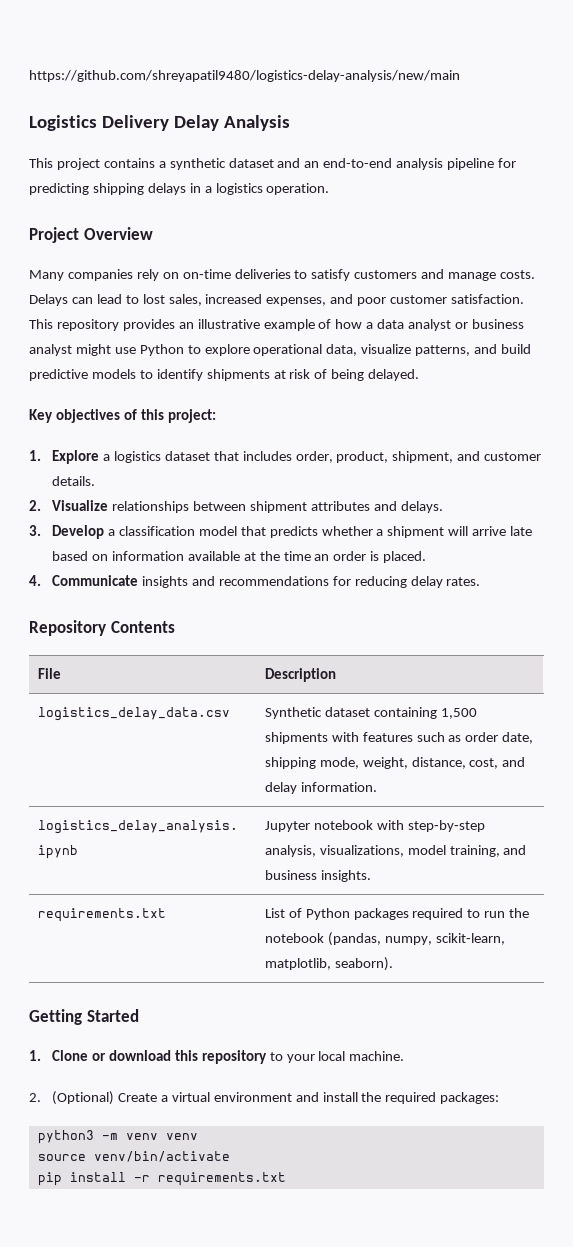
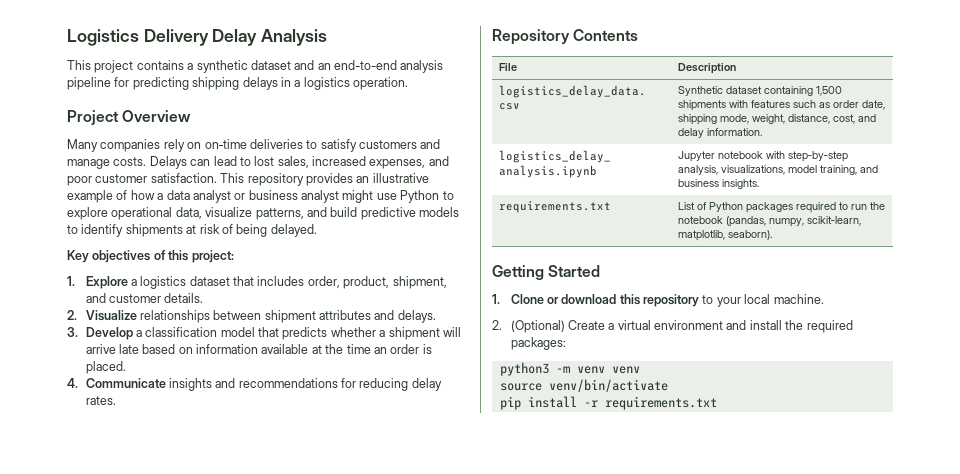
- https://github.com/shreyapatil9480/logistics-delay-analysis/new/main

